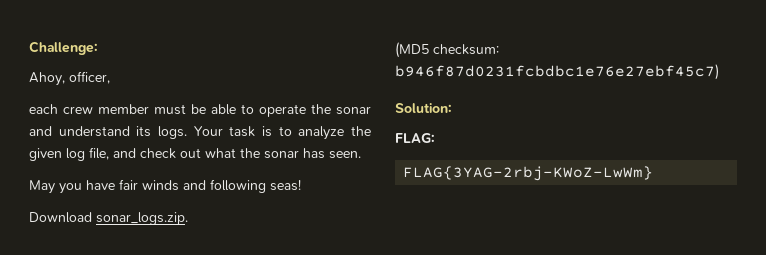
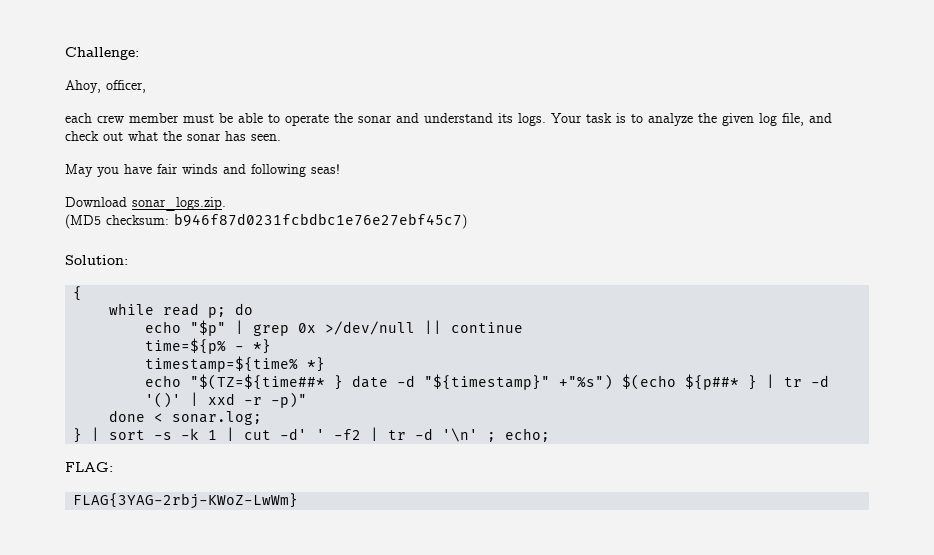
+ {
+ while read p; do
+ echo "$p" | grep 0x >/dev/null || continue
+ time=${p% - *}
+ timestamp=${time% *}
+ echo "$(TZ=${time##* } date -d "${timestamp}" +"%s") $(echo ${p##* } | tr -d '()' | xxd -r -p)"
+ done < sonar.log;
+ } | sort -s -k 1 | cut -d' ' -f2 | tr -d '\n' ; echo;

